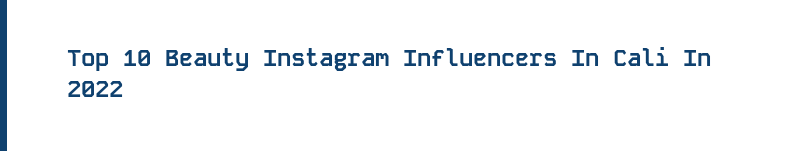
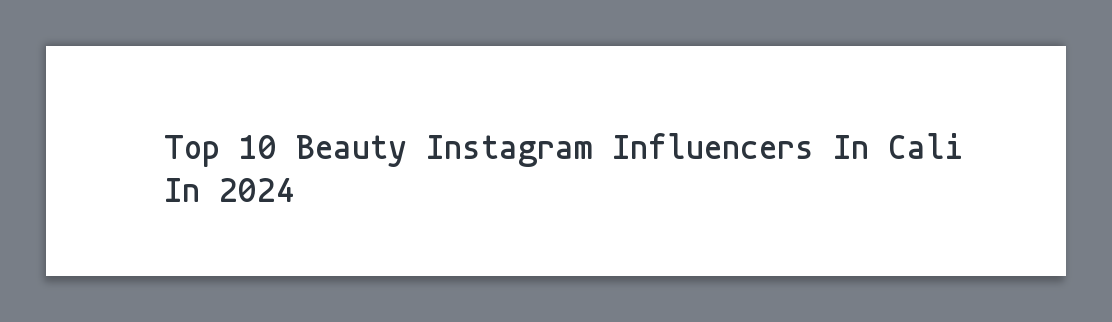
- Top 10 Beauty Instagram Influencers In Cali In 2022
+ Top 10 Beauty Instagram Influencers In Cali In 2024

